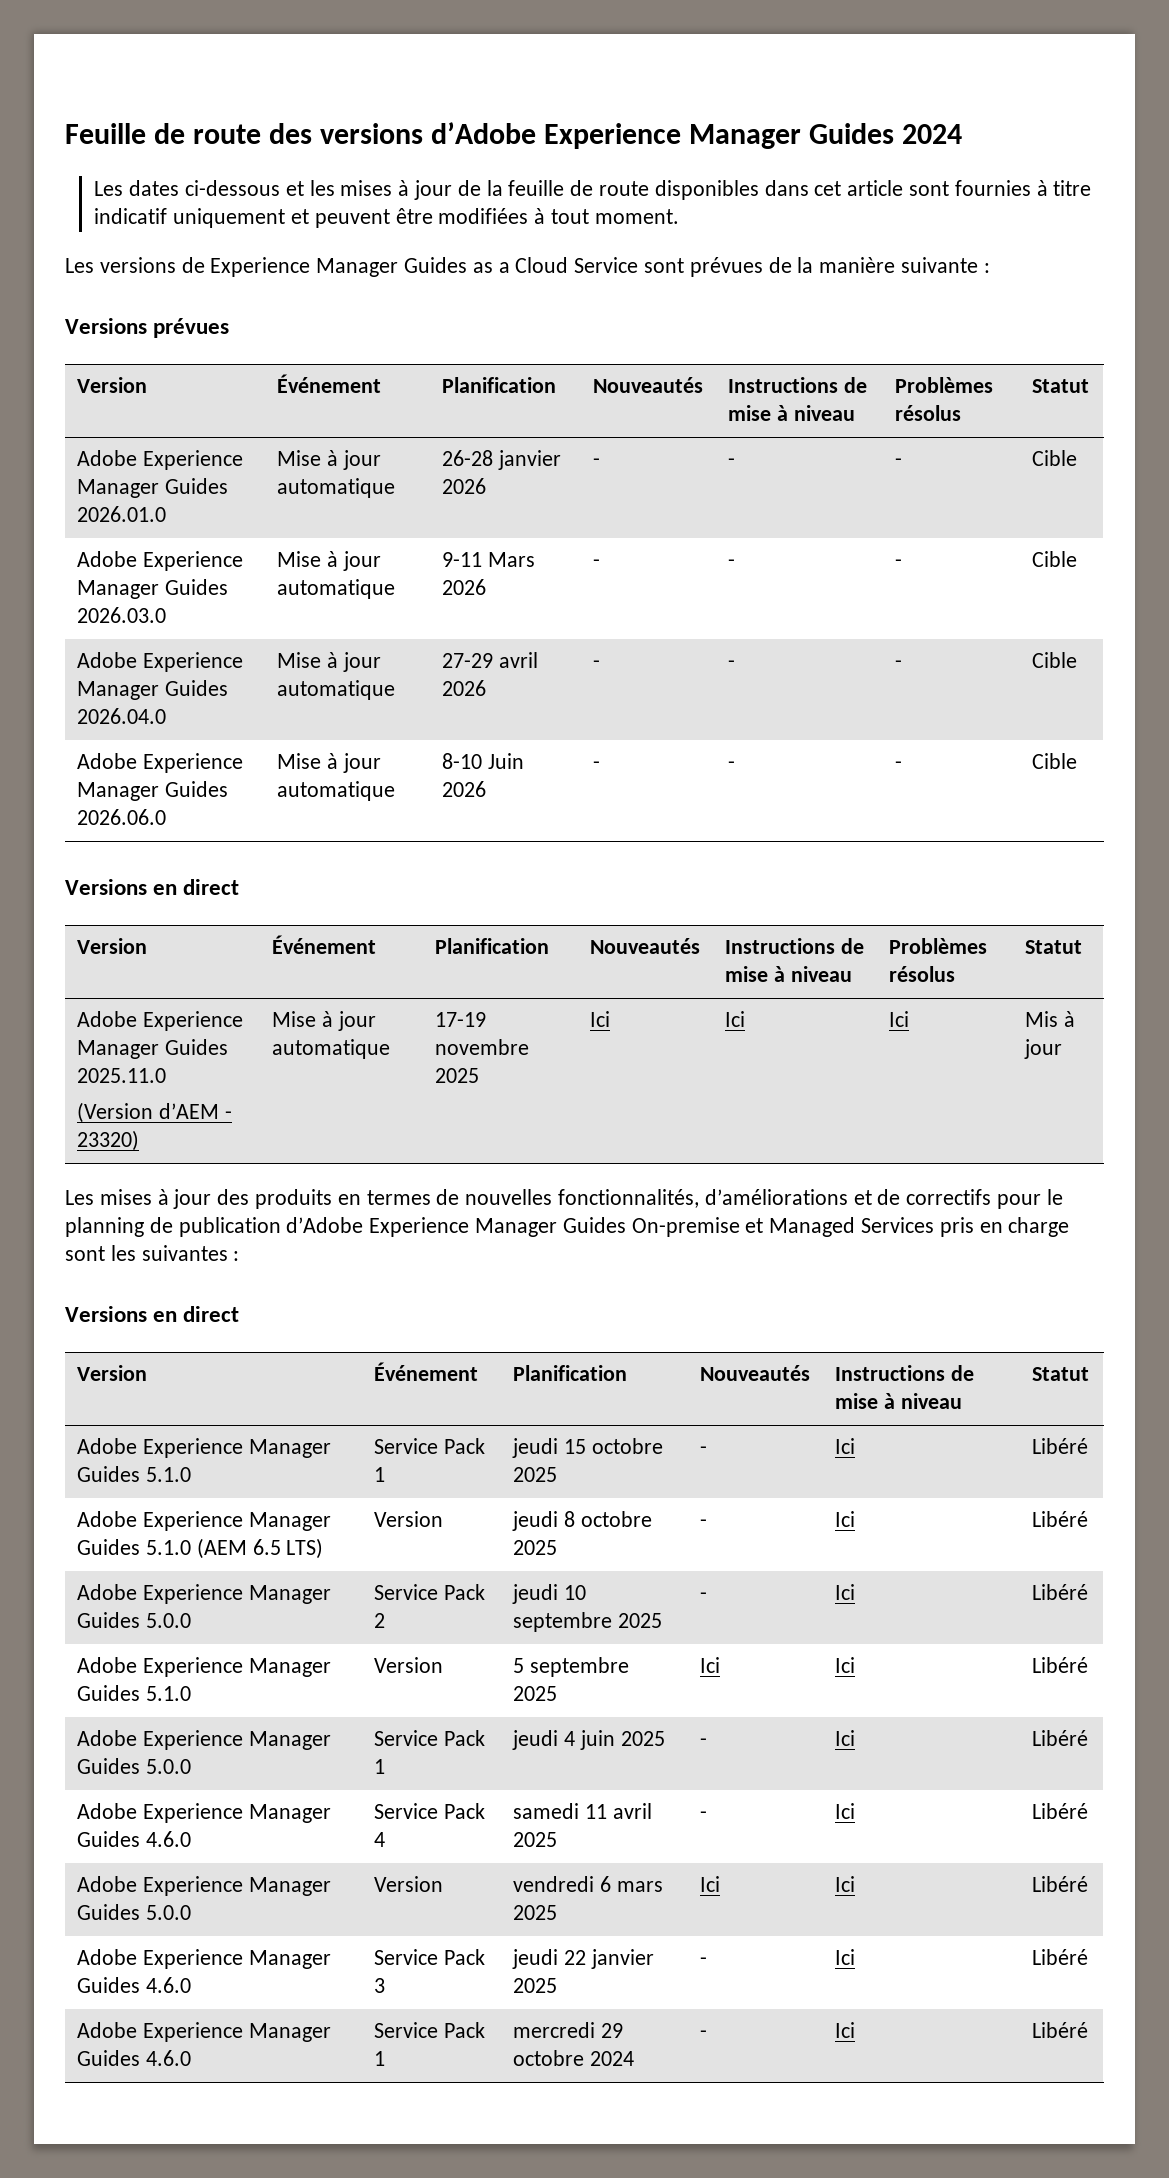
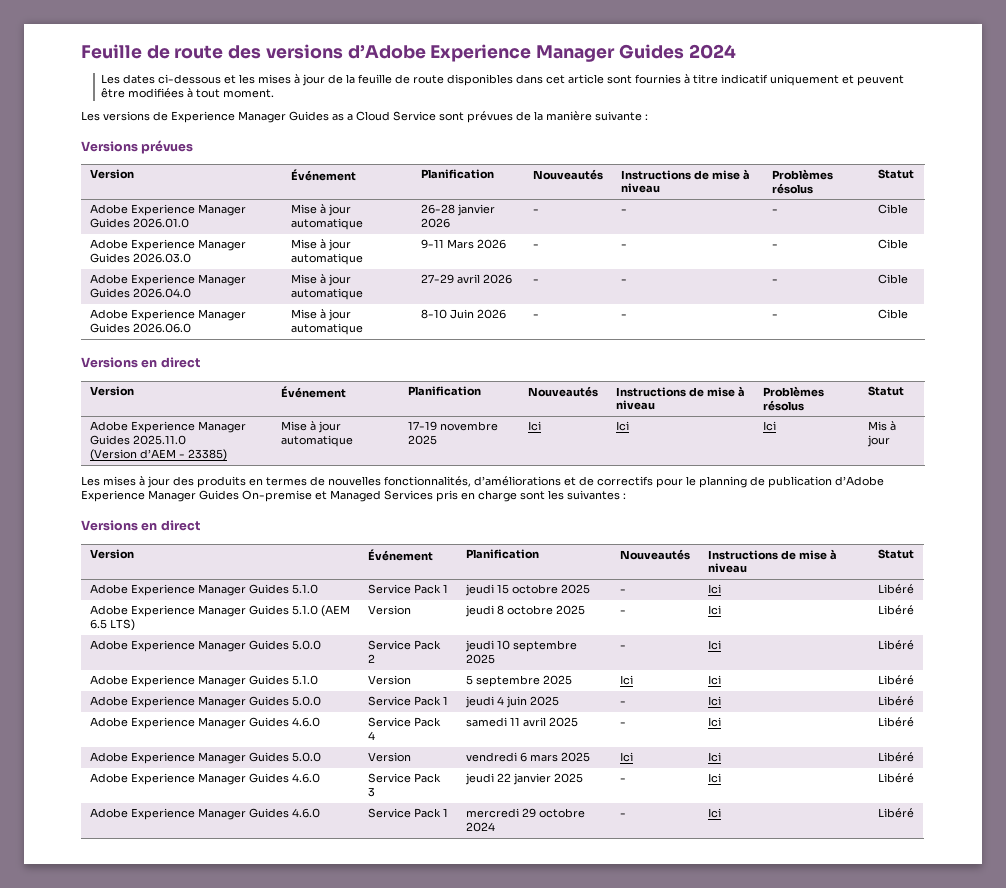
  Adobe Experience Manager Guides 2025.11.0
- (Version d’AEM - 23320) | Mise à jour automatique | 17-19 novembre 2025 | Ici | Ici | Ici | Mis à jour
+ (Version d’AEM - 23385) | Mise à jour automatique | 17-19 novembre 2025 | Ici | Ici | Ici | Mis à jour

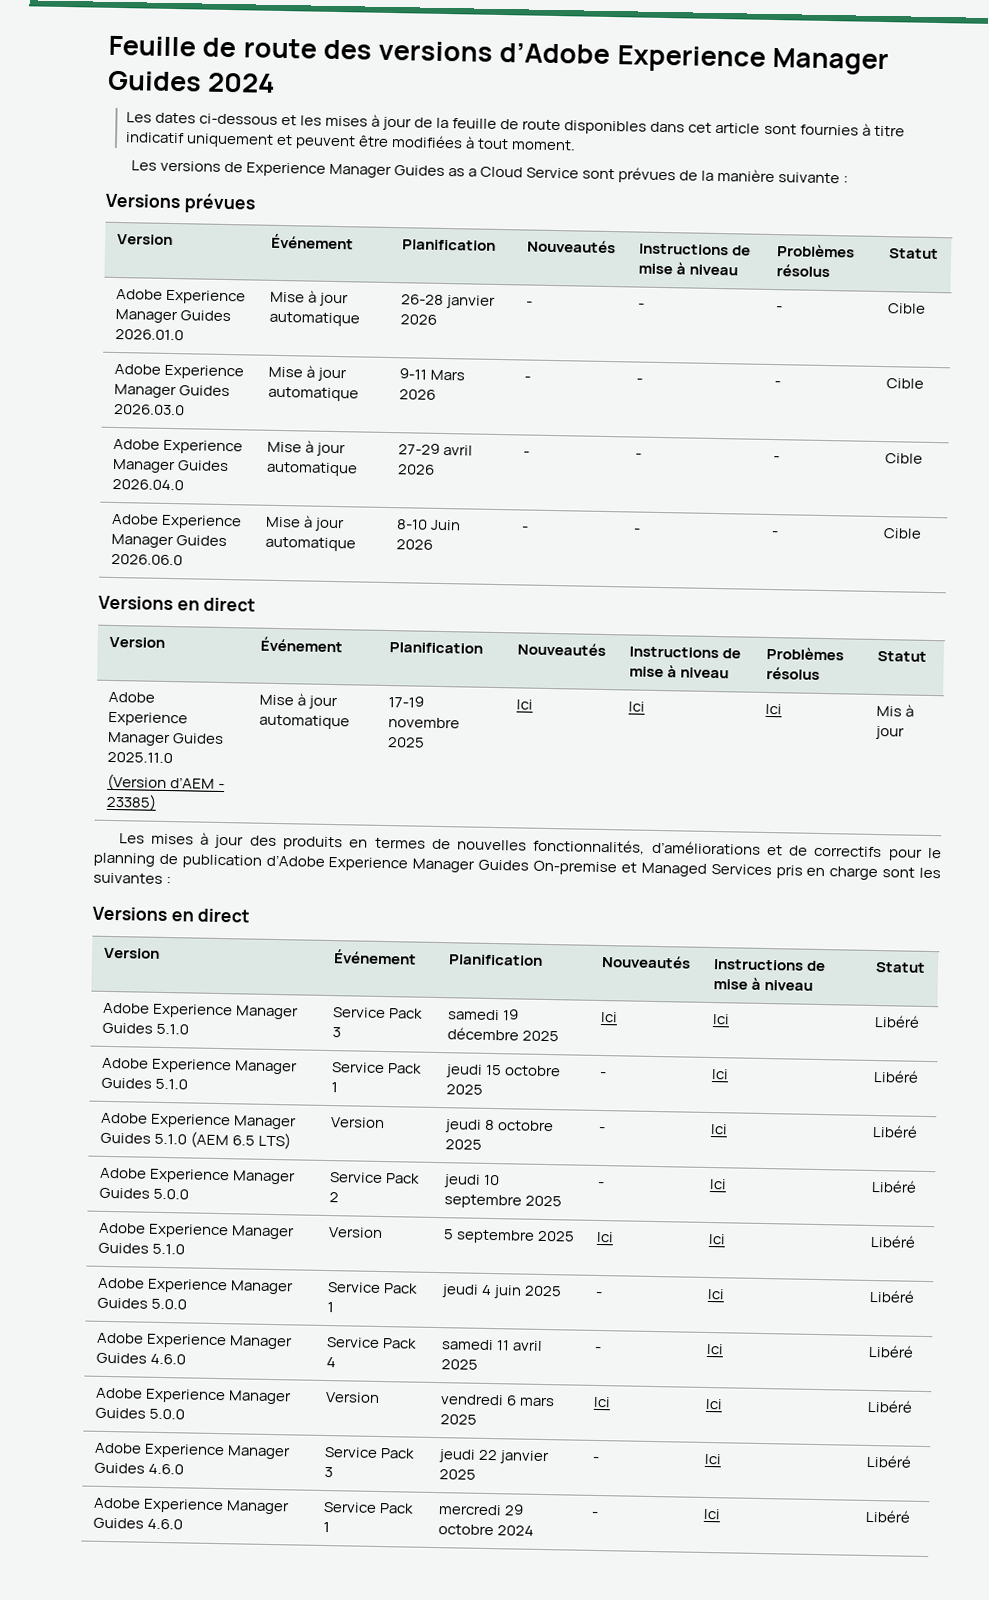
+ Adobe Experience Manager Guides 5.1.0 | Service Pack 3 | samedi 19 décembre 2025 | Ici | Ici | Libéré

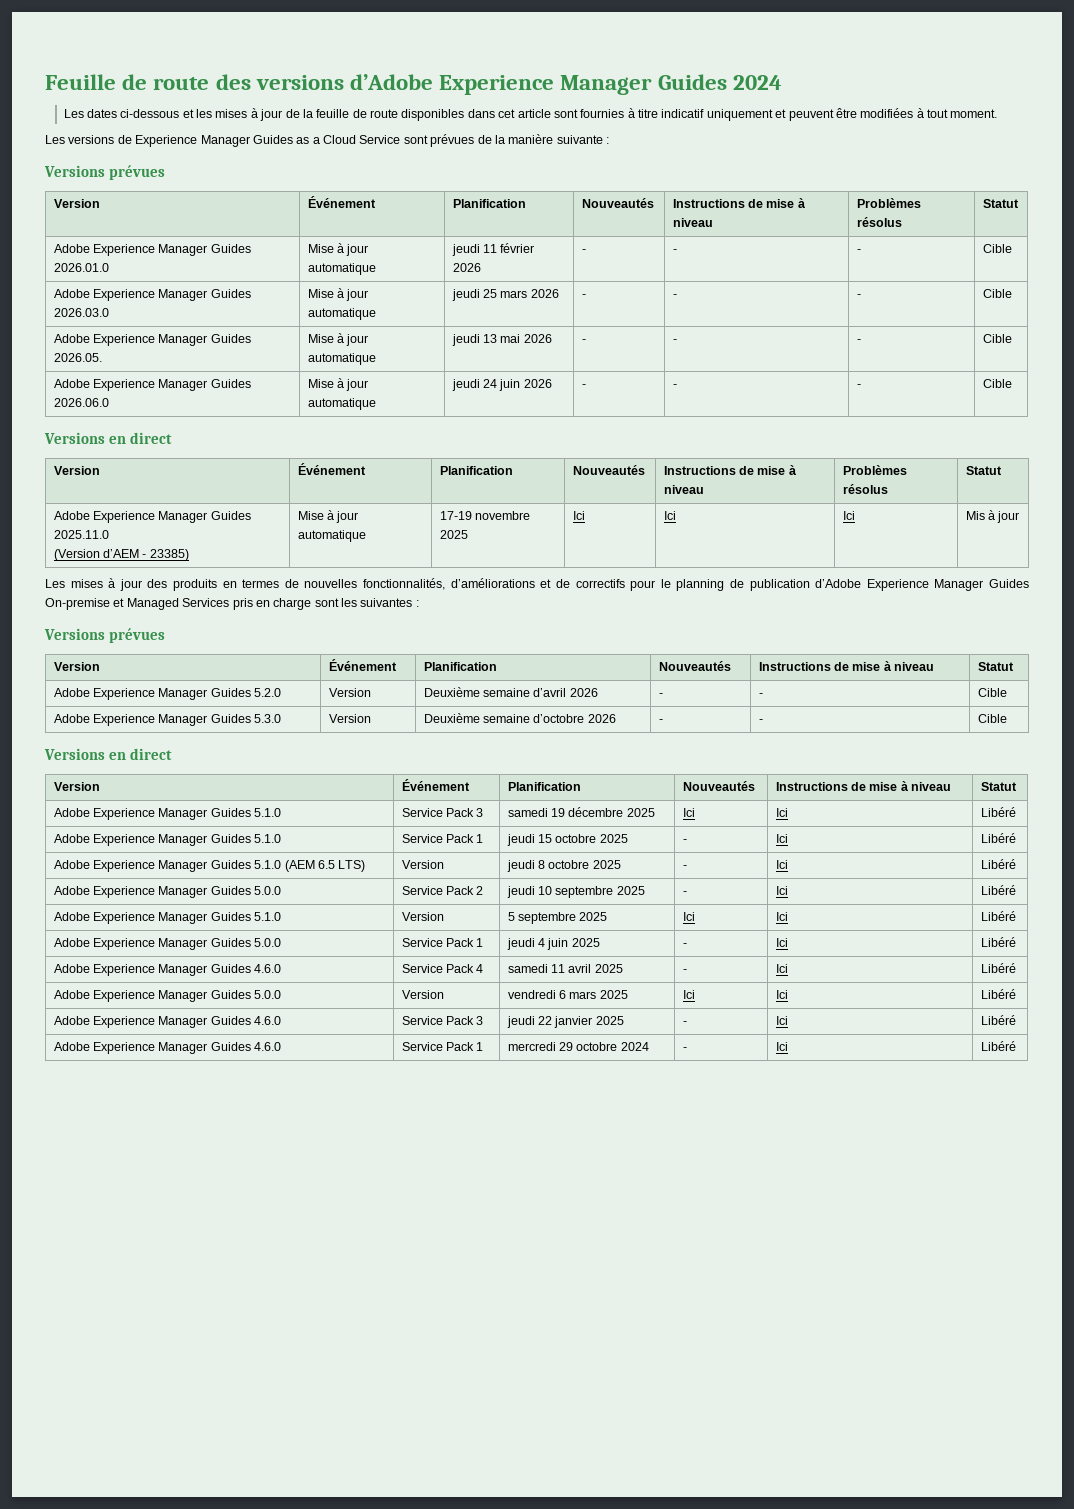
- Adobe Experience Manager Guides 2026.01.0 | Mise à jour automatique | 26-28 janvier 2026 | - | - | - | Cible
+ Adobe Experience Manager Guides 2026.01.0 | Mise à jour automatique | jeudi 11 février 2026 | - | - | - | Cible
- Adobe Experience Manager Guides 2026.03.0 | Mise à jour automatique | 9-11 Mars 2026 | - | - | - | Cible
- Adobe Experience Manager Guides 2026.04.0 | Mise à jour automatique | 27-29 avril 2026 | - | - | - | Cible
+ Adobe Experience Manager Guides 2026.03.0 | Mise à jour automatique | jeudi 25 mars 2026 | - | - | - | Cible
+ Adobe Experience Manager Guides 2026.05. | Mise à jour automatique | jeudi 13 mai 2026 | - | - | - | Cible
- Adobe Experience Manager Guides 2026.06.0 | Mise à jour automatique | 8-10 Juin 2026 | - | - | - | Cible
+ Adobe Experience Manager Guides 2026.06.0 | Mise à jour automatique | jeudi 24 juin 2026 | - | - | - | Cible
  Les mises à jour des produits en termes de nouvelles fonctionnalités, d’améliorations et de correctifs pour le planning de publication d’Adobe Experience Manager Guides On-premise et Managed Services pris en charge sont les suivantes :
+ Versions prévues
+ Version | Événement | Planification | Nouveautés | Instructions de mise à niveau | Statut
+ Adobe Experience Manager Guides 5.2.0 | Version | Deuxième semaine d’avril 2026 | - | - | Cible
+ Adobe Experience Manager Guides 5.3.0 | Version | Deuxième semaine d’octobre 2026 | - | - | Cible

